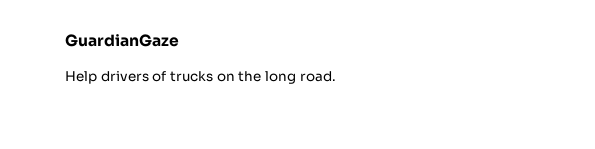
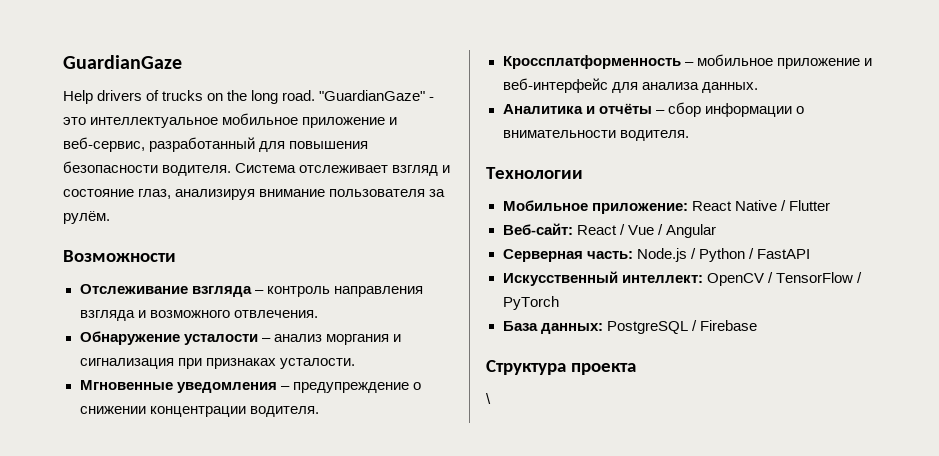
+ "GuardianGaze" - это интеллектуальное мобильное приложение и веб-сервис, разработанный для повышения безопасности водителя. Система отслеживает взгляд и состояние глаз, анализируя внимание пользователя за рулём.
+ Возможности
+ Отслеживание взгляда – контроль направления взгляда и возможного отвлечения.
+ Обнаружение усталости – анализ моргания и сигнализация при признаках усталости.
+ Мгновенные уведомления – предупреждение о снижении концентрации водителя.
+ Кроссплатформенность – мобильное приложение и веб-интерфейс для анализа данных.
+ Аналитика и отчёты – сбор информации о внимательности водителя.
+ Технологии
+ Мобильное приложение: React Native / Flutter
+ Веб-сайт: React / Vue / Angular
+ Серверная часть: Node.js / Python / FastAPI
+ Искусственный интеллект: OpenCV / TensorFlow / PyTorch
+ База данных: PostgreSQL / Firebase
+ Структура проекта
+ \

